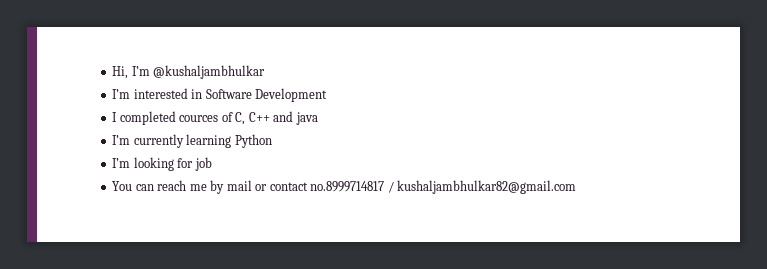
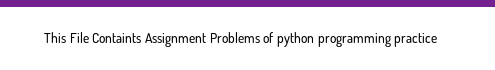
- Hi, I’m @kushaljambhulkar
- I’m interested in Software Development
- I completed cources of C, C++ and java
- I’m currently learning Python
- I’m looking for job
- You can reach me by mail or contact no.8999714817 / kushaljambhulkar82@gmail.com
+ This File Containts Assignment Problems of python programming practice

